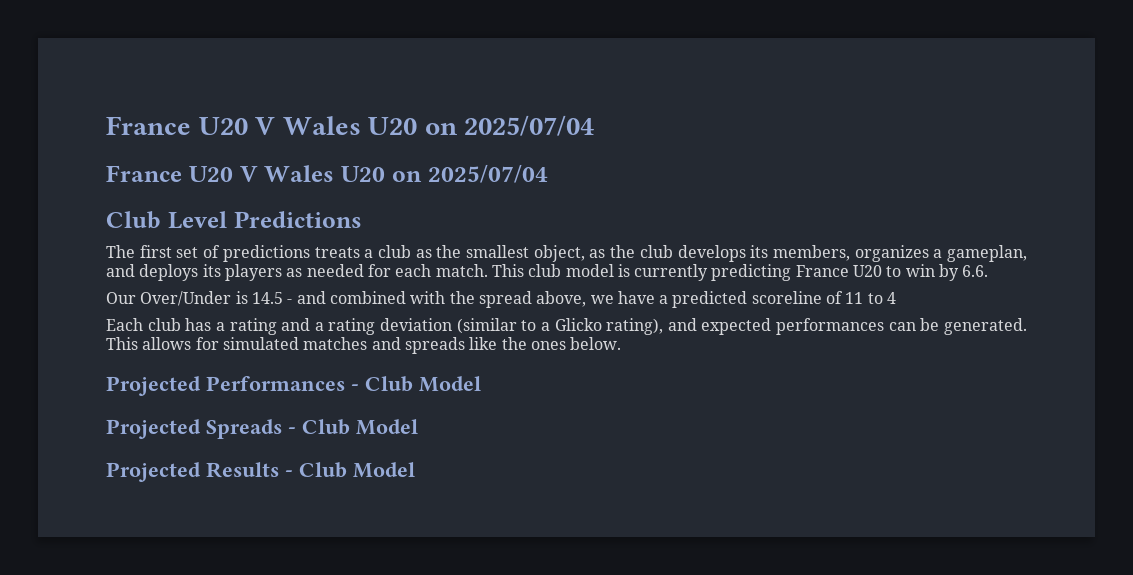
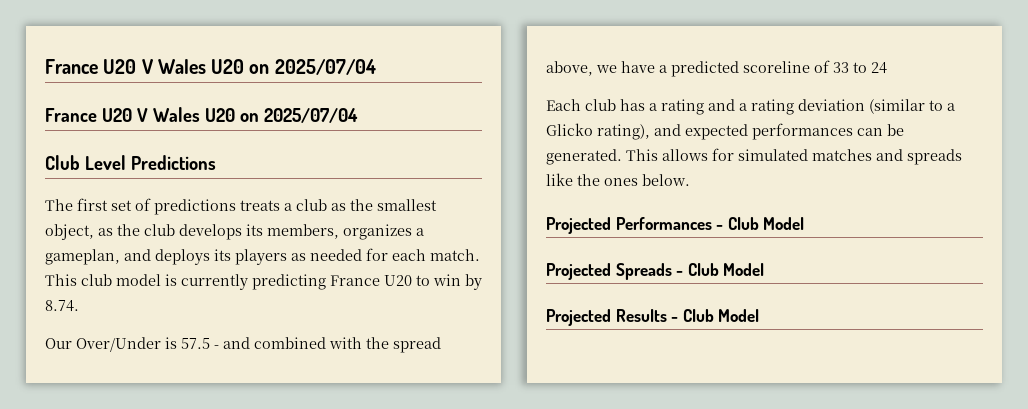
- This club model is currently predicting France U20 to win by 6.6.
+ This club model is currently predicting France U20 to win by 8.74.
- Our Over/Under is 14.5 - and combined with the spread above, we have a predicted scoreline of 11 to 4
+ Our Over/Under is 57.5 - and combined with the spread above, we have a predicted scoreline of 33 to 24

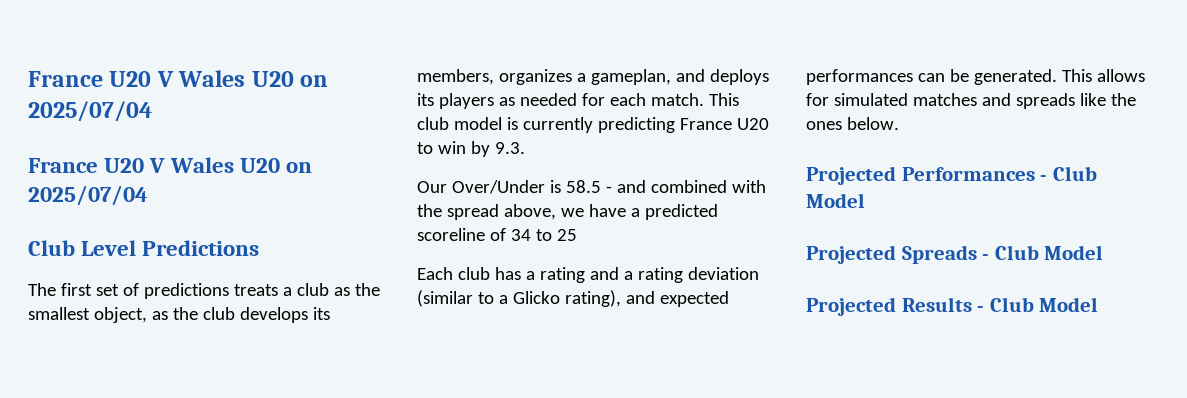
- This club model is currently predicting France U20 to win by 8.74.
+ This club model is currently predicting France U20 to win by 9.3.
- Our Over/Under is 57.5 - and combined with the spread above, we have a predicted scoreline of 33 to 24
+ Our Over/Under is 58.5 - and combined with the spread above, we have a predicted scoreline of 34 to 25

